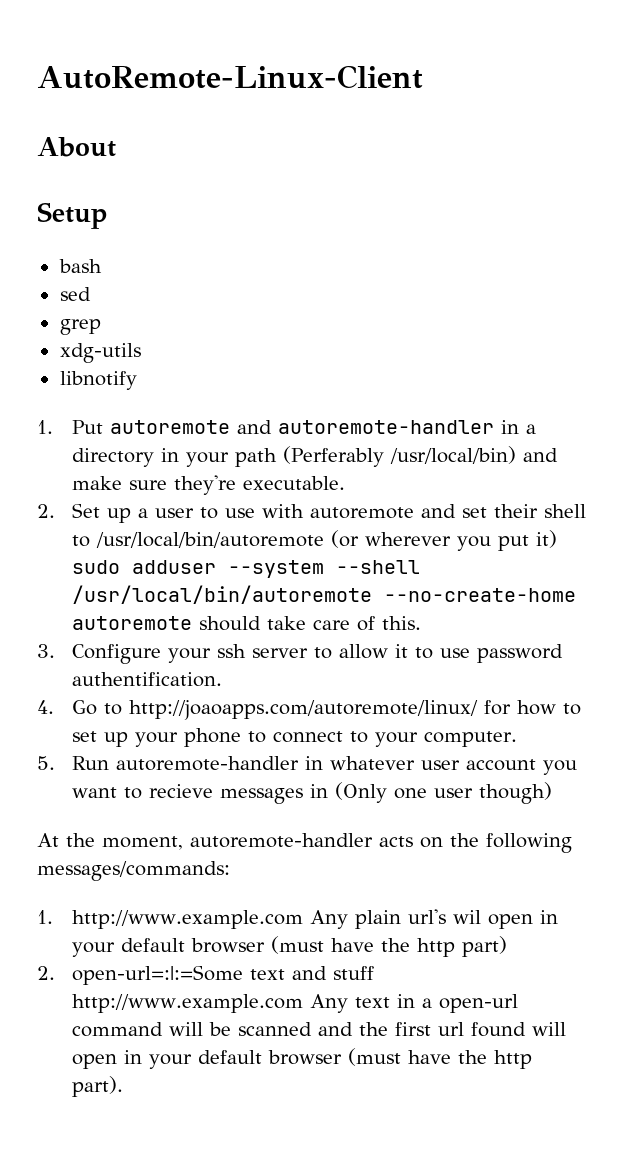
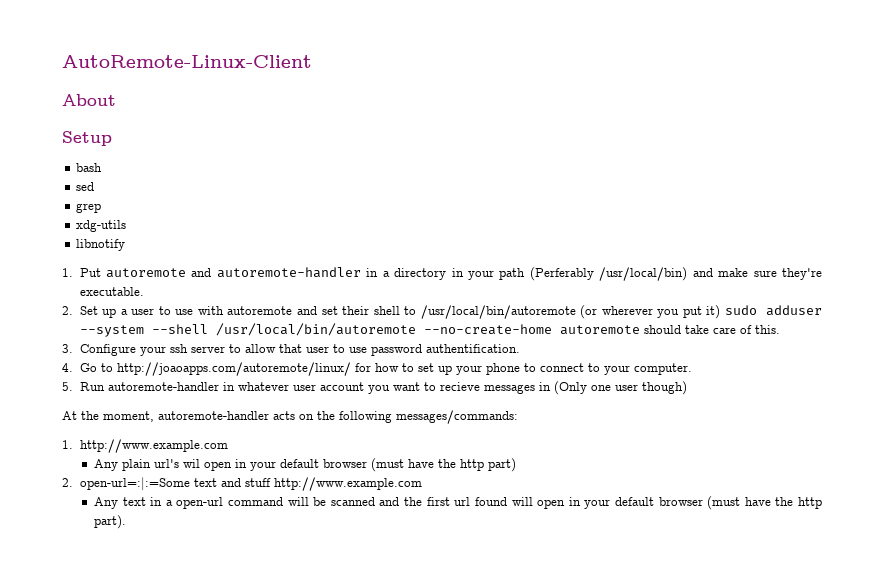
- 3. Configure your ssh server to allow it to use password authentification.
+ 3. Configure your ssh server to allow that user to use password authentification.
- 1. http://www.example.com Any plain url's wil open in your default browser (must have the http part)
+ 1. http://www.example.com
+ Any plain url's wil open in your default browser (must have the http part)
- 2. open-url=:|:=Some text and stuff http://www.example.com Any text in a open-url command will be scanned and the first url found will open in your default browser (must have the http part).
+ 2. open-url=:|:=Some text and stuff http://www.example.com
+ Any text in a open-url command will be scanned and the first url found will open in your default browser (must have the http part).

